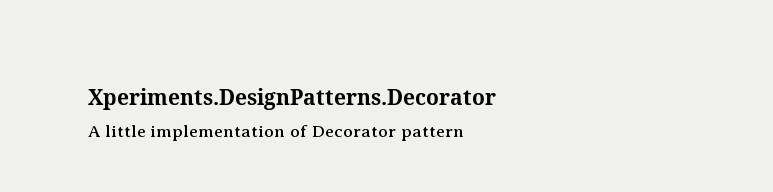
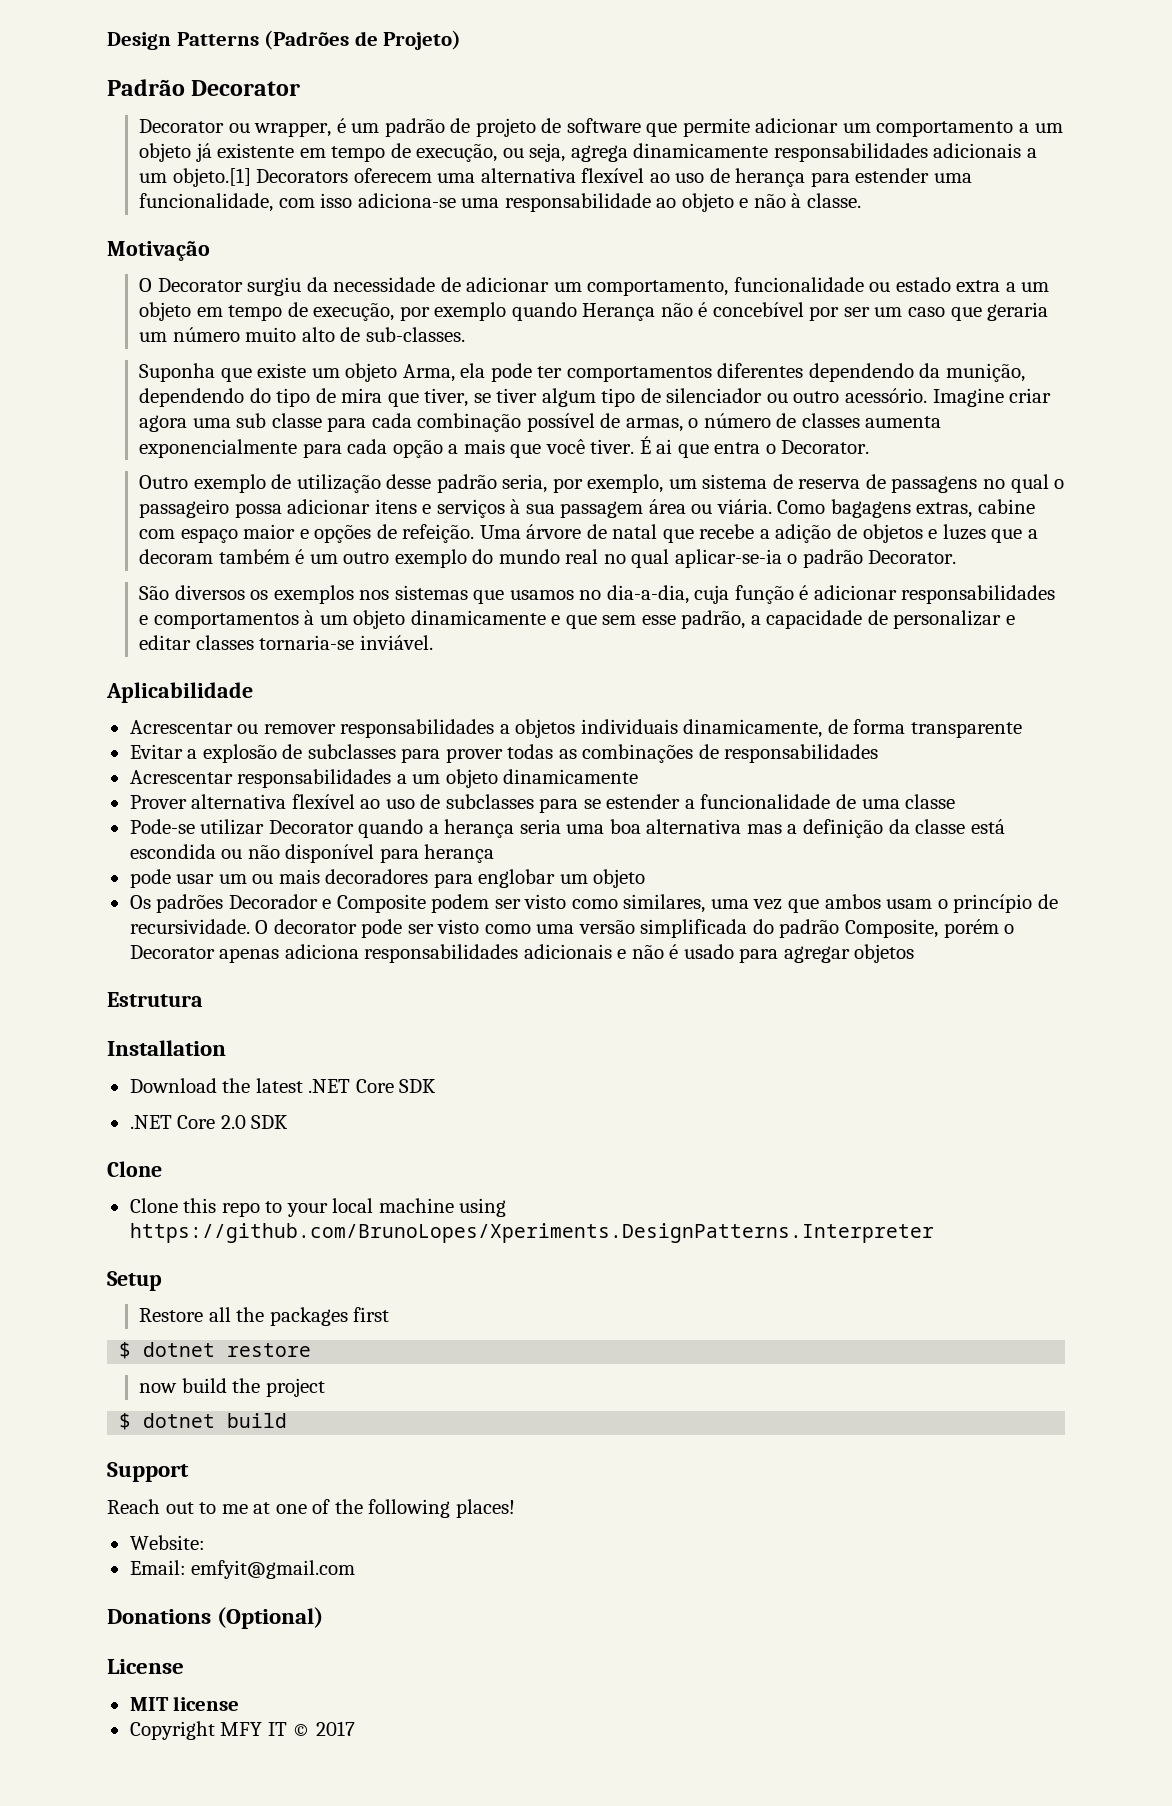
- Xperiments.DesignPatterns.Decorator
- A little implementation of Decorator pattern
+ Design Patterns (Padrões de Projeto)
+ Padrão Decorator
+ Decorator ou wrapper, é um padrão de projeto de software que permite adicionar um comportamento a um objeto já existente em tempo de execução, ou seja, agrega dinamicamente responsabilidades adicionais a um objeto.[1] Decorators oferecem uma alternativa flexível ao uso de herança para estender uma funcionalidade, com isso adiciona-se uma responsabilidade ao objeto e não à classe.
+ Motivação
+ O Decorator surgiu da necessidade de adicionar um comportamento, funcionalidade ou estado extra a um objeto em tempo de execução, por exemplo quando Herança não é concebível por ser um caso que geraria um número muito alto de sub-classes.
+ Suponha que existe um objeto Arma, ela pode ter comportamentos diferentes dependendo da munição, dependendo do tipo de mira que tiver, se tiver algum tipo de silenciador ou outro acessório. Imagine criar agora uma sub classe para cada combinação possível de armas, o número de classes aumenta exponencialmente para cada opção a mais que você tiver. É ai que entra o Decorator.
+ Outro exemplo de utilização desse padrão seria, por exemplo, um sistema de reserva de passagens no qual o passageiro possa adicionar itens e serviços à sua passagem área ou viária. Como bagagens extras, cabine com espaço maior e opções de refeição. Uma árvore de natal que recebe a adição de objetos e luzes que a decoram também é um outro exemplo do mundo real no qual aplicar-se-ia o padrão Decorator.
+ São diversos os exemplos nos sistemas que usamos no dia-a-dia, cuja função é adicionar responsabilidades e comportamentos à um objeto dinamicamente e que sem esse padrão, a capacidade de personalizar e editar classes tornaria-se inviável.
+ Aplicabilidade
+ Acrescentar ou remover responsabilidades a objetos individuais dinamicamente, de forma transparente
+ Evitar a explosão de subclasses para prover todas as combinações de responsabilidades
+ Acrescentar responsabilidades a um objeto dinamicamente
+ Prover alternativa flexível ao uso de subclasses para se estender a funcionalidade de uma classe
+ Pode-se utilizar Decorator quando a herança seria uma boa alternativa mas a definição da classe está escondida ou não disponível para herança
+ pode usar um ou mais decoradores para englobar um objeto
+ Os padrões Decorador e Composite podem ser visto como similares, uma vez que ambos usam o princípio de recursividade. O decorator pode ser visto como uma versão simplificada do padrão Composite, porém o Decorator apenas adiciona responsabilidades adicionais e não é usado para agregar objetos
+ Estrutura
+ Installation
+ Download the latest .NET Core SDK
+ .NET Core 2.0 SDK
+ Clone
+ Clone this repo to your local machine using https://github.com/BrunoLopes/Xperiments.DesignPatterns.Interpreter
+ Setup
+ Restore all the packages first
+ $ dotnet restore
+ now build the project
+ $ dotnet build
+ Support
+ Reach out to me at one of the following places!
+ Website:
+ Email: emfyit@gmail.com
+ Donations (Optional)
+ License
+ MIT license
+ Copyright MFY IT © 2017

